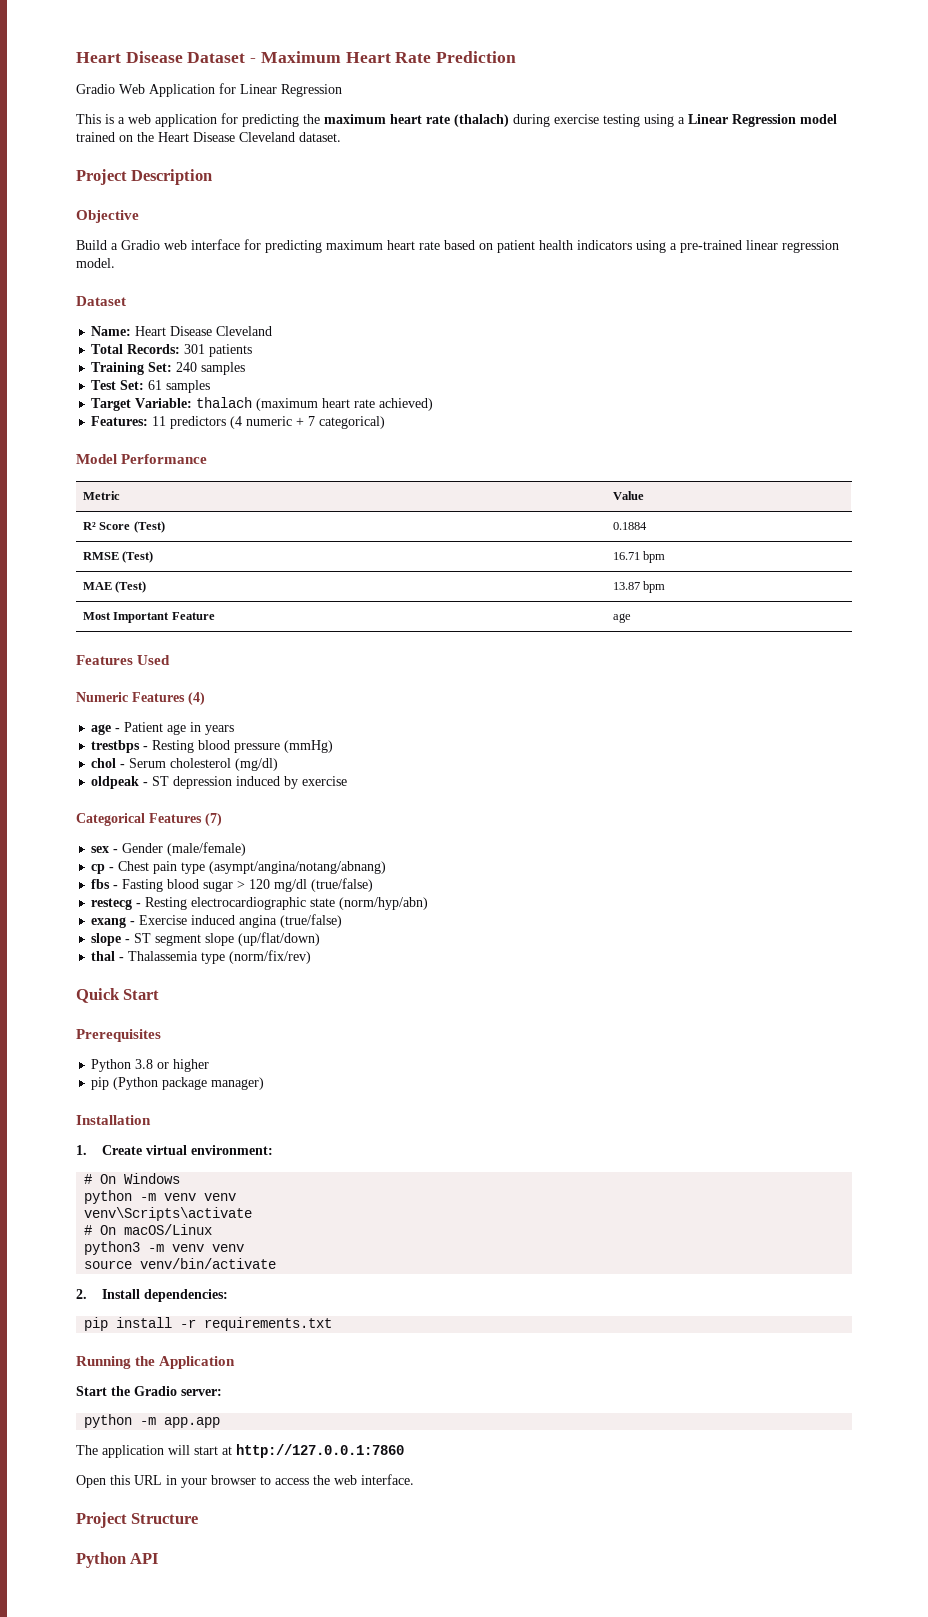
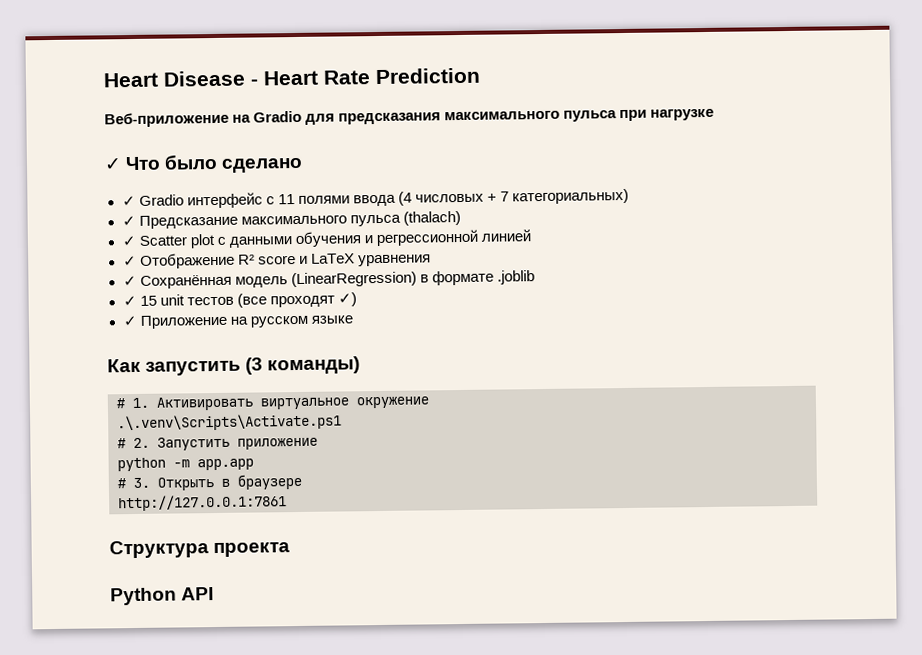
- Heart Disease Dataset - Maximum Heart Rate Prediction
+ Heart Disease - Heart Rate Prediction
- Gradio Web Application for Linear Regression
- This is a web application for predicting the maximum heart rate (thalach) during exercise testing using a Linear Regression model trained on the Heart Disease Cleveland dataset.
- Project Description
- Objective
- Build a Gradio web interface for predicting maximum heart rate based on patient health indicators using a pre-trained linear regression model.
- Dataset
- Name: Heart Disease Cleveland
- Total Records: 301 patients
- Training Set: 240 samples
- Test Set: 61 samples
- Target Variable: thalach (maximum heart rate achieved)
- Features: 11 predictors (4 numeric + 7 categorical)
- Model Performance
- Metric | Value
- R² Score (Test) | 0.1884
- RMSE (Test) | 16.71 bpm
- MAE (Test) | 13.87 bpm
- Most Important Feature | age
- Features Used
- Numeric Features (4)
- age - Patient age in years
- trestbps - Resting blood pressure (mmHg)
- chol - Serum cholesterol (mg/dl)
- oldpeak - ST depression induced by exercise
- Categorical Features (7)
- sex - Gender (male/female)
- cp - Chest pain type (asympt/angina/notang/abnang)
- fbs - Fasting blood sugar > 120 mg/dl (true/false)
- restecg - Resting electrocardiographic state (norm/hyp/abn)
- exang - Exercise induced angina (true/false)
- slope - ST segment slope (up/flat/down)
- thal - Thalassemia type (norm/fix/rev)
- Quick Start
- Prerequisites
- Python 3.8 or higher
- pip (Python package manager)
- Installation
- 1. Create virtual environment:
- # On Windows
- python -m venv venv
- venv\Scripts\activate
- # On macOS/Linux
- python3 -m venv venv
- source venv/bin/activate
- 2. Install dependencies:
- pip install -r requirements.txt
- Running the Application
- Start the Gradio server:
+ Веб-приложение на Gradio для предсказания максимального пульса при нагрузке
+ ✓ Что было сделано
+ ✓ Gradio интерфейс с 11 полями ввода (4 числовых + 7 категориальных)
+ ✓ Предсказание максимального пульса (thalach)
+ ✓ Scatter plot с данными обучения и регрессионной линией
+ ✓ Отображение R² score и LaTeX уравнения
+ ✓ Сохранённая модель (LinearRegression) в формате .joblib
+ ✓ 15 unit тестов (все проходят ✓)
+ ✓ Приложение на русском языке
+ Как запустить (3 команды)
+ # 1. Активировать виртуальное окружение
+ .\.venv\Scripts\Activate.ps1
+ # 2. Запустить приложение
  python -m app.app
- The application will start at http://127.0.0.1:7860
- Open this URL in your browser to access the web interface.
- Project Structure
+ # 3. Открыть в браузере
+ http://127.0.0.1:7861
+ Структура проекта

